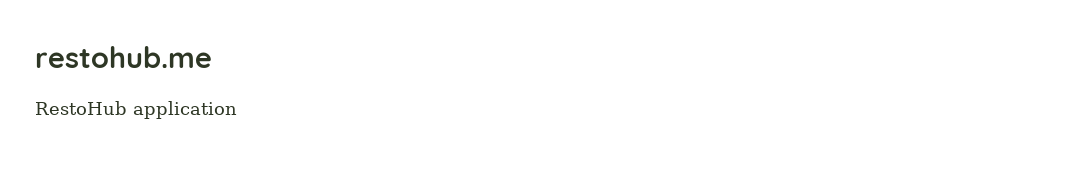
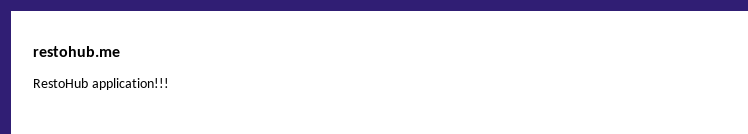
- RestoHub application
+ RestoHub application!!!

